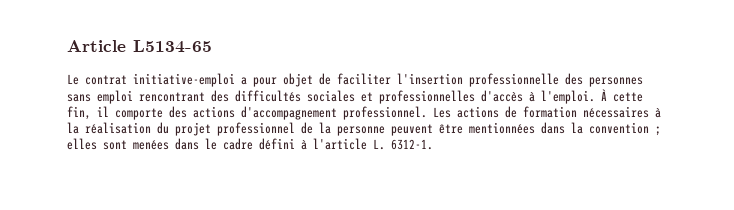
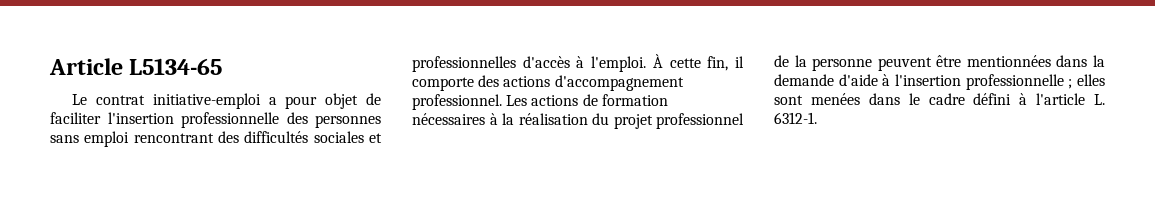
- Les actions de formation nécessaires à la réalisation du projet professionnel de la personne peuvent être mentionnées dans la convention ; elles sont menées dans le cadre défini à l'article L. 6312-1.
+ Les actions de formation nécessaires à la réalisation du projet professionnel de la personne peuvent être mentionnées dans la demande d'aide à l'insertion professionnelle ; elles sont menées dans le cadre défini à l'article L. 6312-1.

